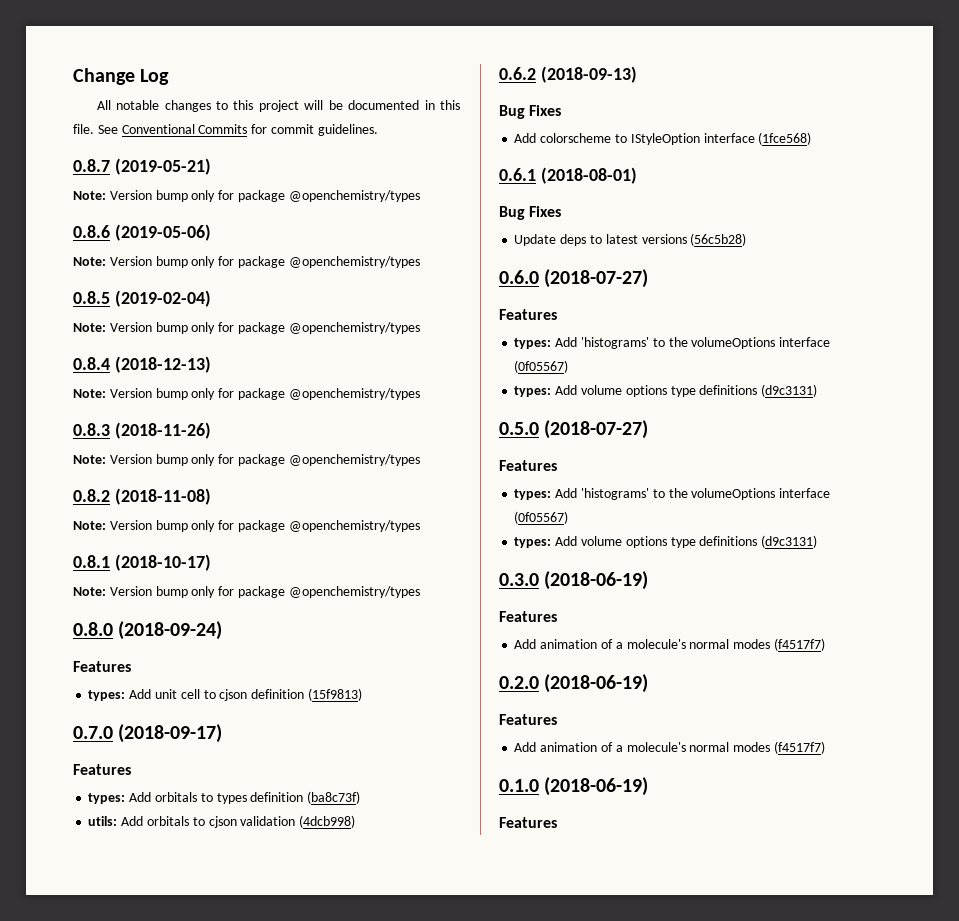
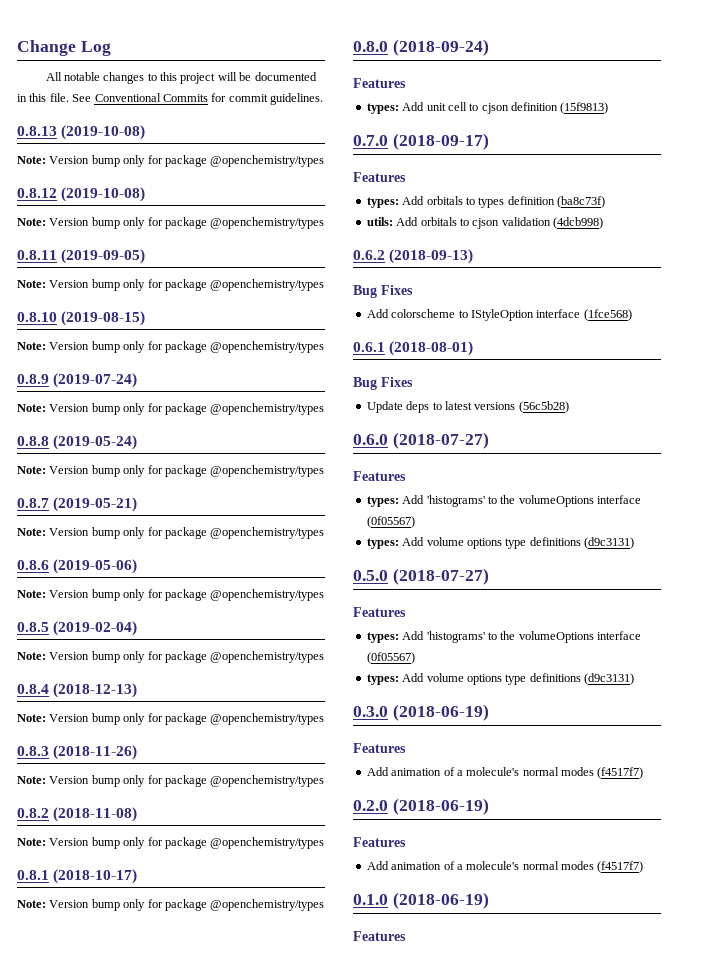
+ 0.8.13 (2019-10-08)
+ Note: Version bump only for package @openchemistry/types
+ 0.8.12 (2019-10-08)
+ Note: Version bump only for package @openchemistry/types
+ 0.8.11 (2019-09-05)
+ Note: Version bump only for package @openchemistry/types
+ 0.8.10 (2019-08-15)
+ Note: Version bump only for package @openchemistry/types
+ 0.8.9 (2019-07-24)
+ Note: Version bump only for package @openchemistry/types
+ 0.8.8 (2019-05-24)
+ Note: Version bump only for package @openchemistry/types

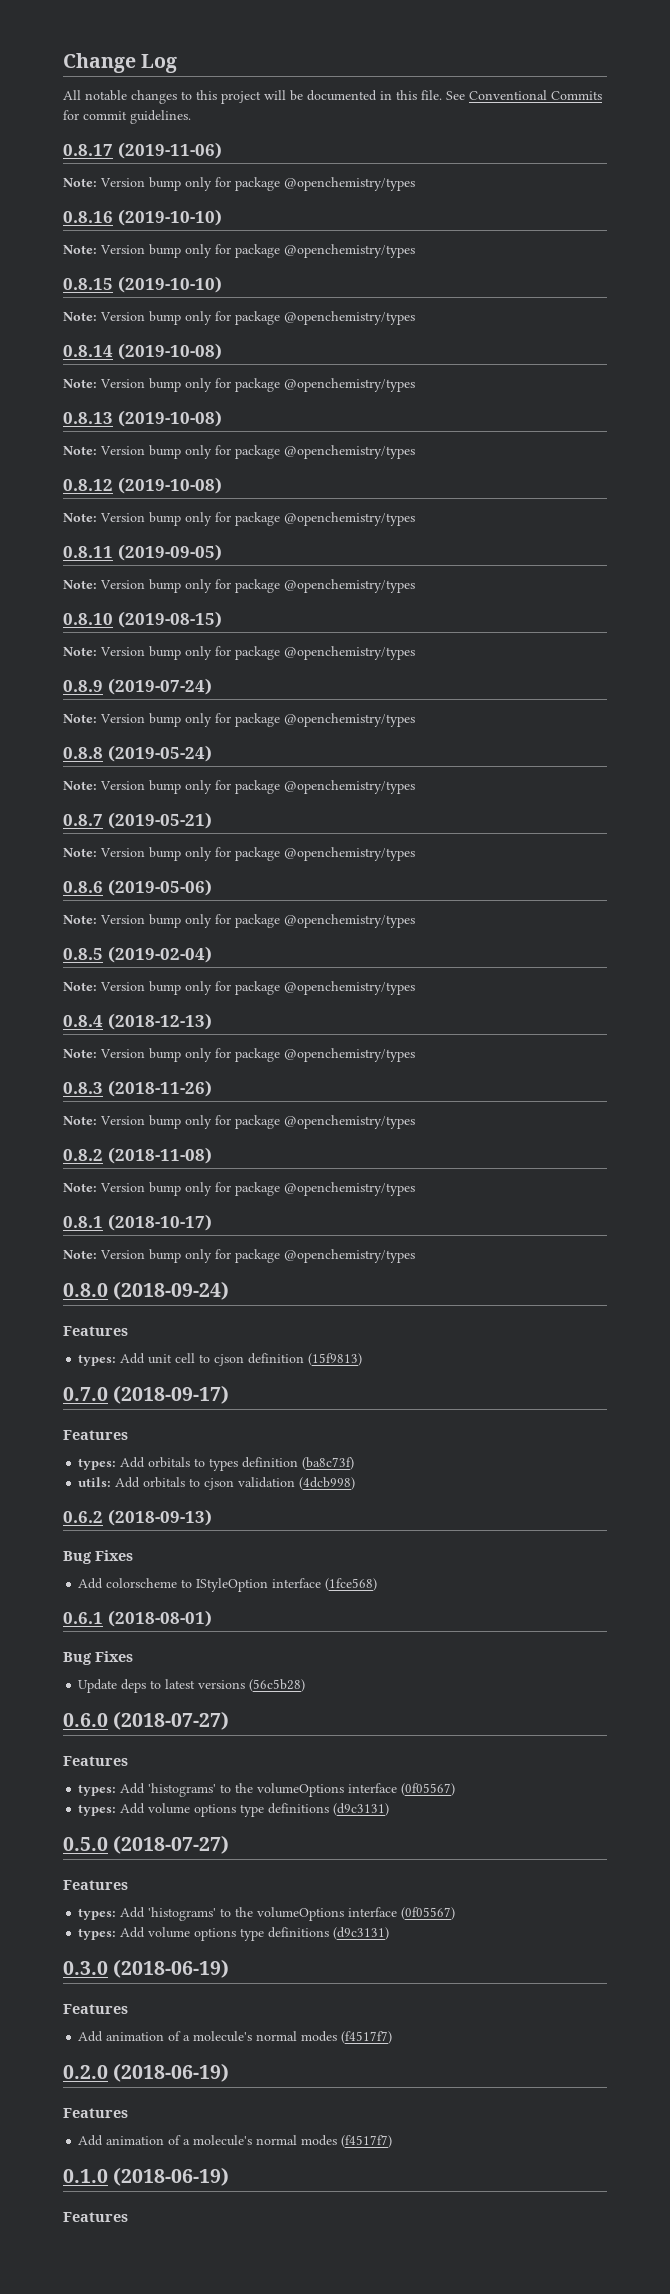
+ 0.8.17 (2019-11-06)
+ Note: Version bump only for package @openchemistry/types
+ 0.8.16 (2019-10-10)
+ Note: Version bump only for package @openchemistry/types
+ 0.8.15 (2019-10-10)
+ Note: Version bump only for package @openchemistry/types
+ 0.8.14 (2019-10-08)
+ Note: Version bump only for package @openchemistry/types

